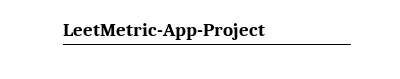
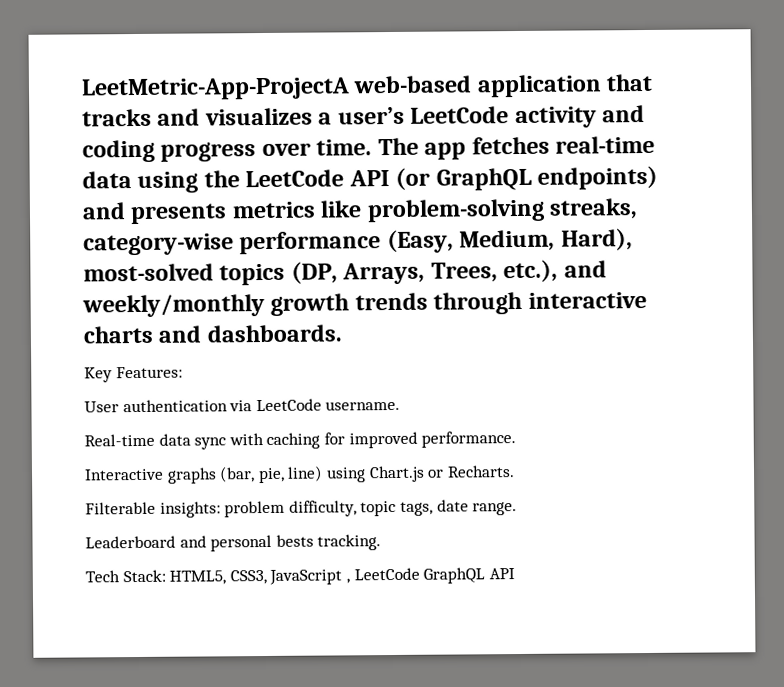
- LeetMetric-App-Project
+ LeetMetric-App-ProjectA web-based application that tracks and visualizes a user’s LeetCode activity and coding progress over time. The app fetches real-time data using the LeetCode API (or GraphQL endpoints) and presents metrics like problem-solving streaks, category-wise performance (Easy, Medium, Hard), most-solved topics (DP, Arrays, Trees, etc.), and weekly/monthly growth trends through interactive charts and dashboards.
+ Key Features:
+ User authentication via LeetCode username.
+ Real-time data sync with caching for improved performance.
+ Interactive graphs (bar, pie, line) using Chart.js or Recharts.
+ Filterable insights: problem difficulty, topic tags, date range.
+ Leaderboard and personal bests tracking.
+ Tech Stack: HTML5, CSS3, JavaScript , LeetCode GraphQL API

